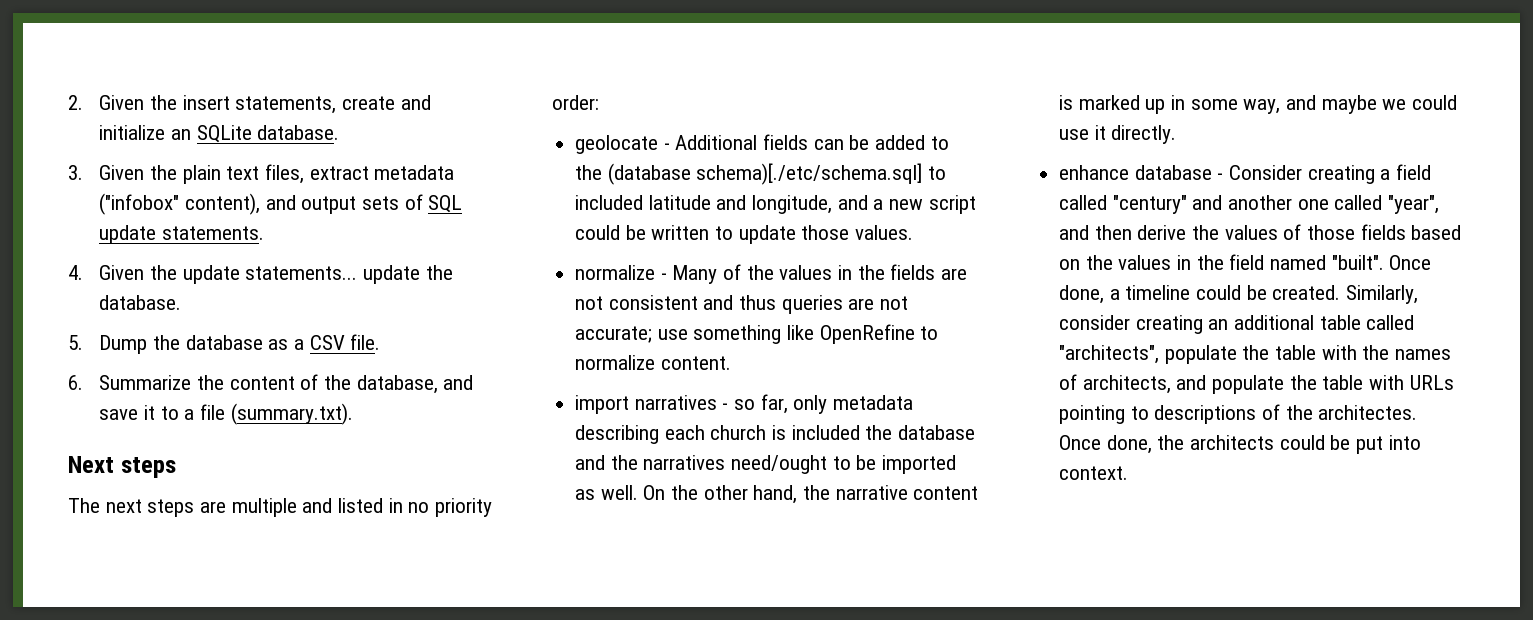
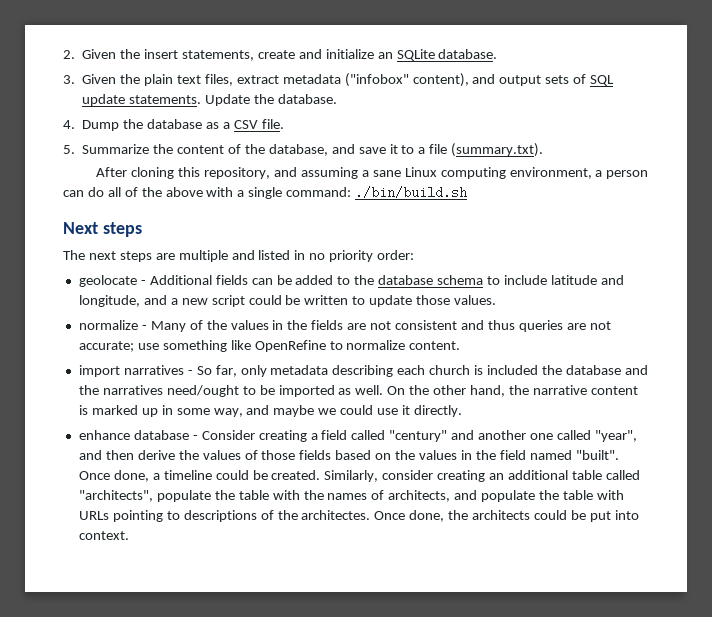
- 3. Given the plain text files, extract metadata ("infobox" content), and output sets of SQL update statements.
- 4. Given the update statements... update the database.
+ 3. Given the plain text files, extract metadata ("infobox" content), and output sets of SQL update statements. Update the database.
- 5. Dump the database as a CSV file.
+ 4. Dump the database as a CSV file.
- 6. Summarize the content of the database, and save it to a file (summary.txt).
+ 5. Summarize the content of the database, and save it to a file (summary.txt).
+ After cloning this repository, and assuming a sane Linux computing environment, a person can do all of the above with a single command: ./bin/build.sh
- geolocate - Additional fields can be added to the (database schema)[./etc/schema.sql] to included latitude and longitude, and a new script could be written to update those values.
+ geolocate - Additional fields can be added to the database schema to include latitude and longitude, and a new script could be written to update those values.
- import narratives - so far, only metadata describing each church is included the database and the narratives need/ought to be imported as well.
+ import narratives - So far, only metadata describing each church is included the database and the narratives need/ought to be imported as well.

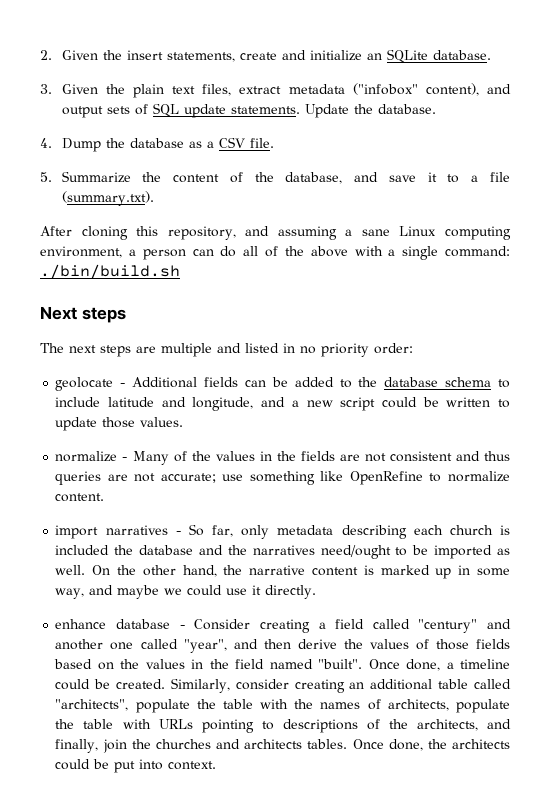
- Similarly, consider creating an additional table called "architects", populate the table with the names of architects, and populate the table with URLs pointing to descriptions of the architectes.
+ Similarly, consider creating an additional table called "architects", populate the table with the names of architects, populate the table with URLs pointing to descriptions of the architects, and finally, join the churches and architects tables.

